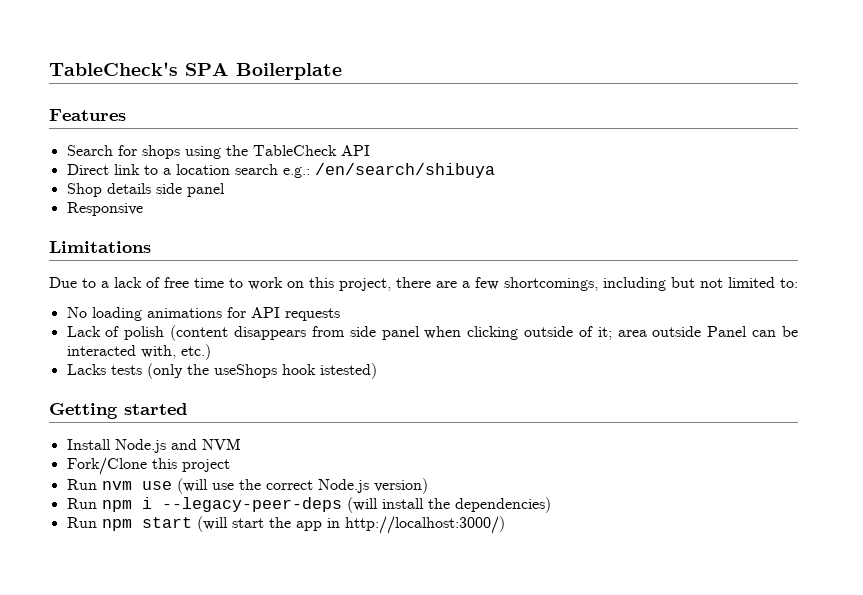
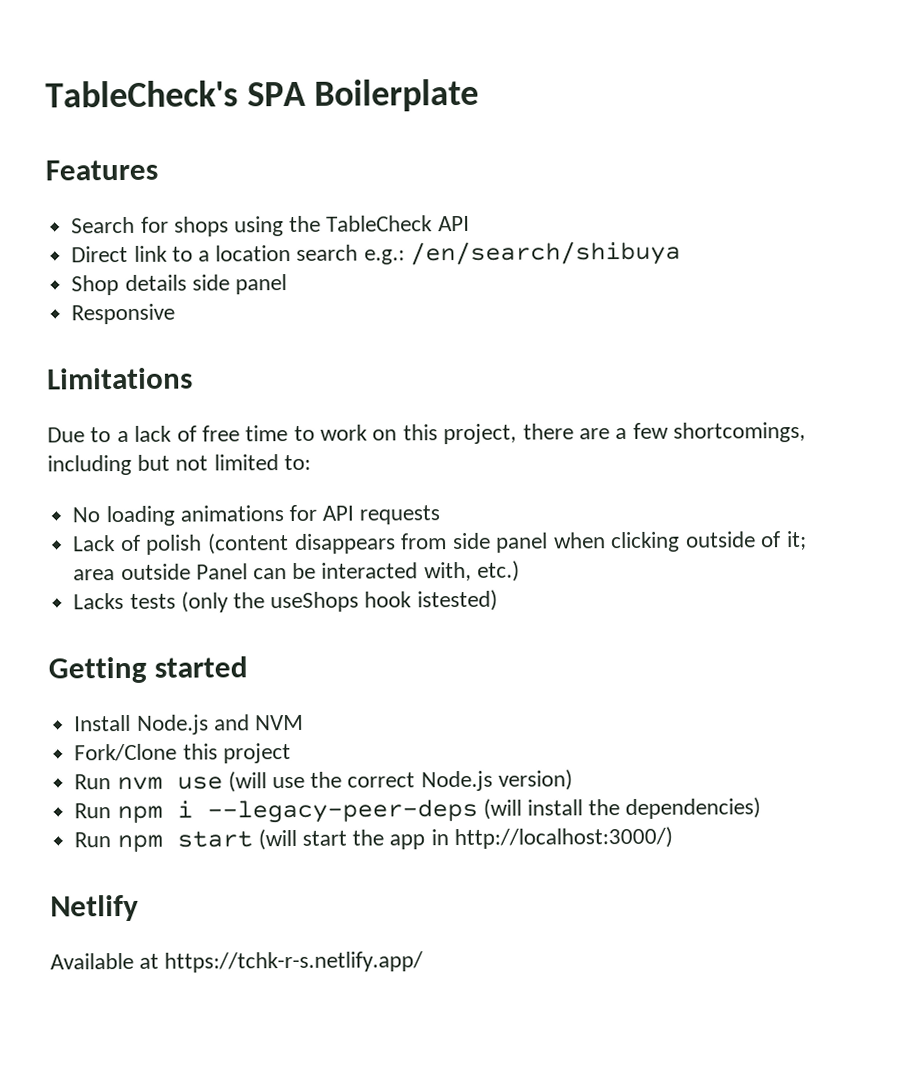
+ Netlify
+ Available at https://tchk-r-s.netlify.app/

